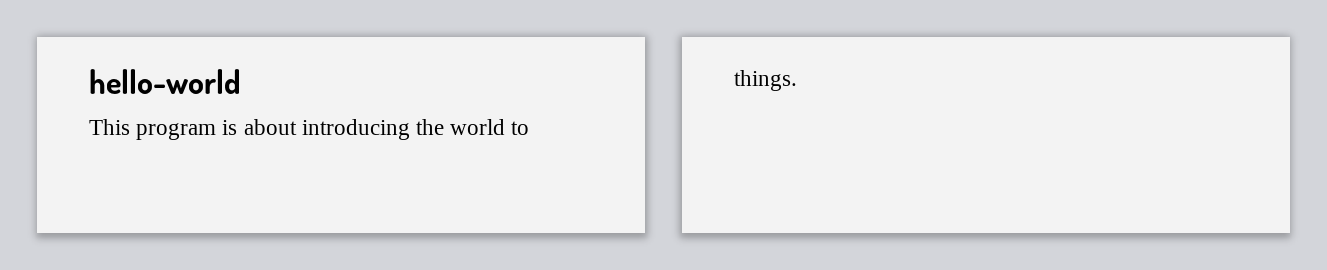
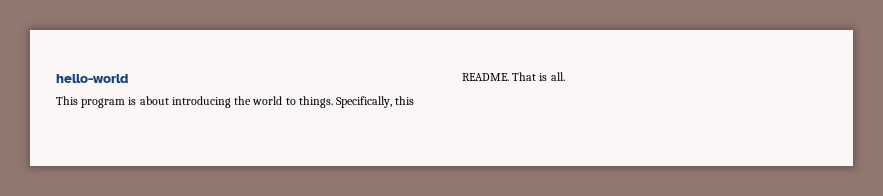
+ Specifically, this README. That is all.

